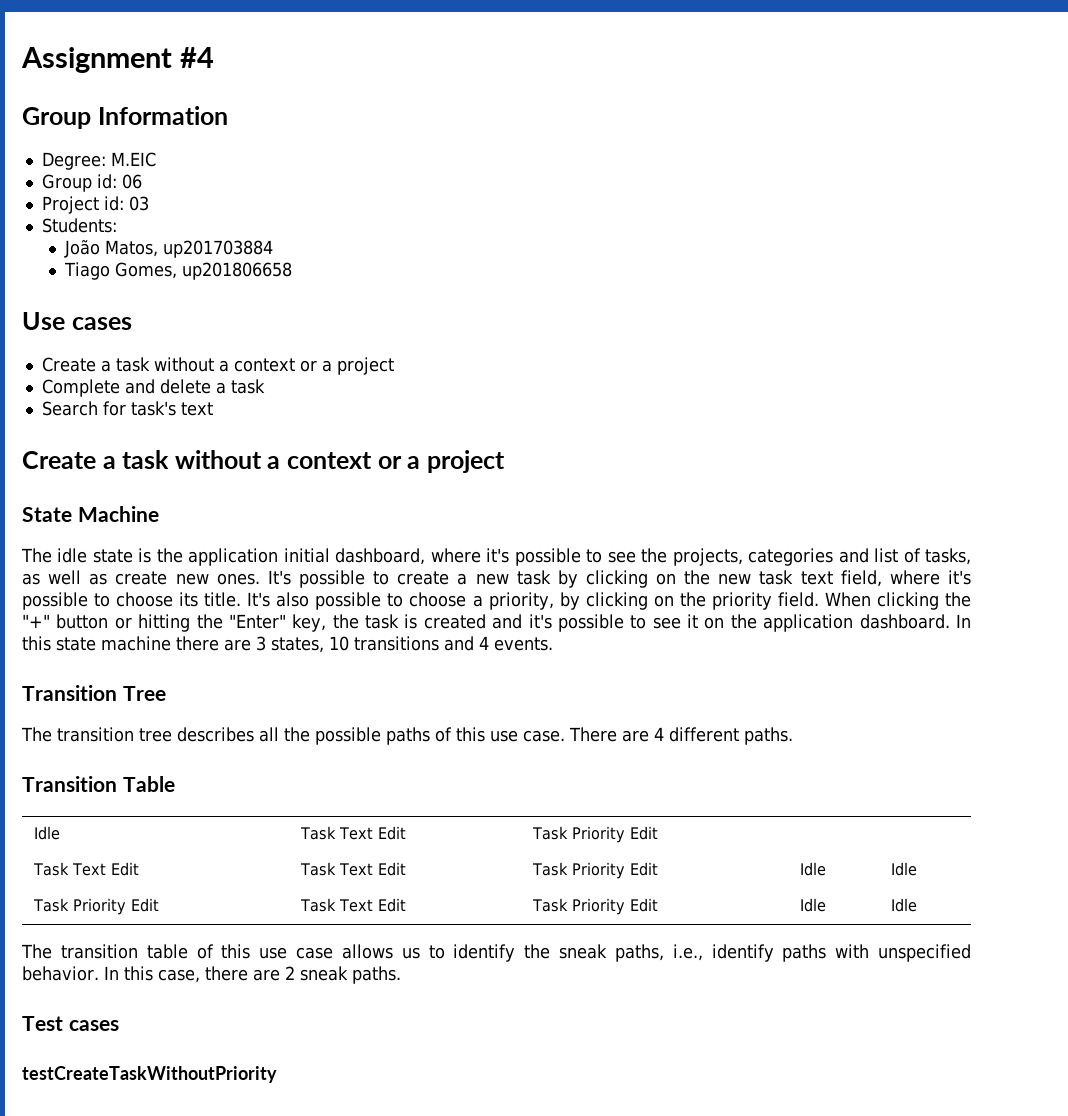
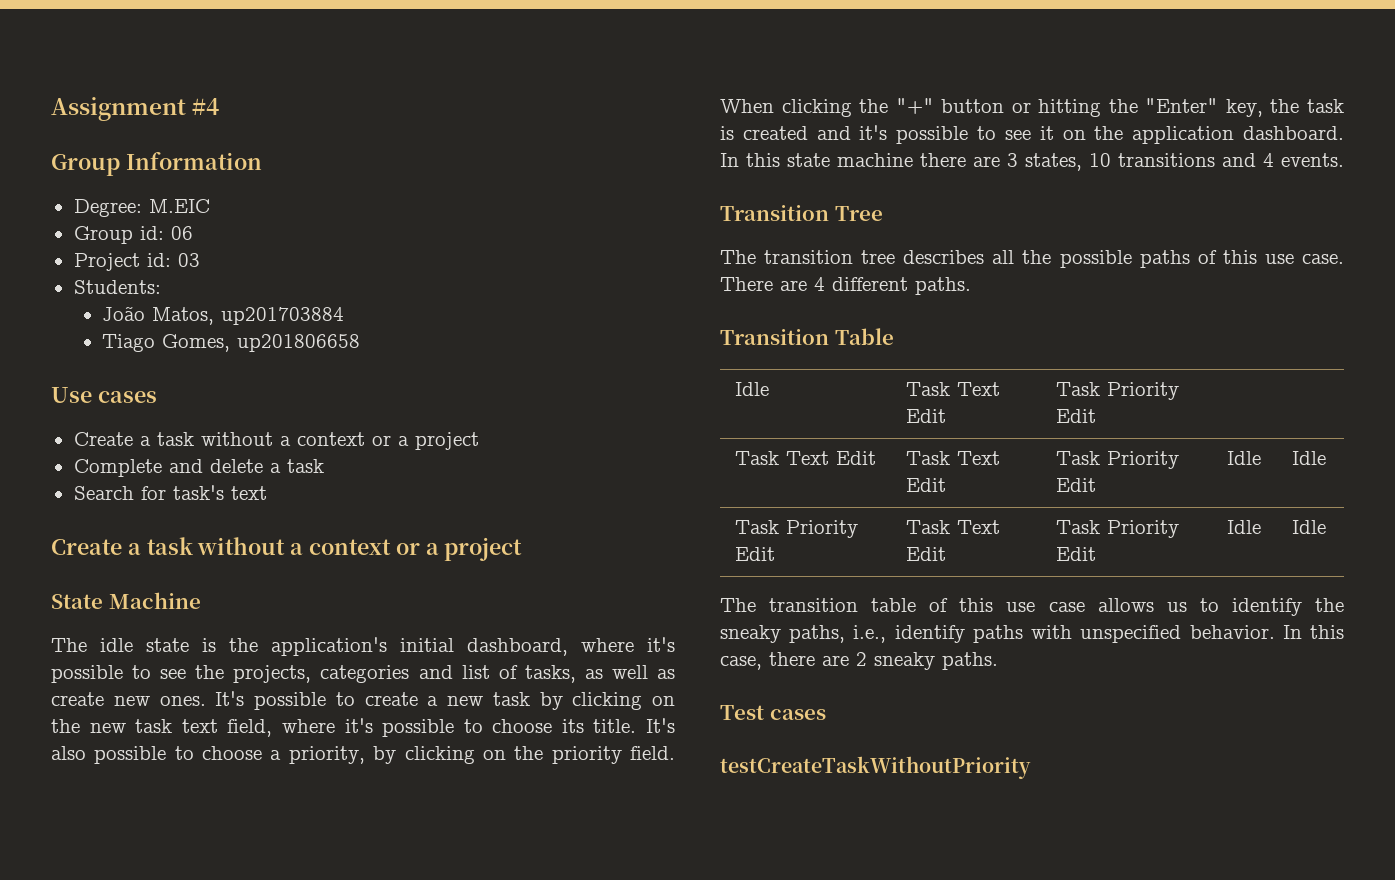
- The idle state is the application initial dashboard, where it's possible to see the projects, categories and list of tasks, as well as create new ones.
+ The idle state is the application's initial dashboard, where it's possible to see the projects, categories and list of tasks, as well as create new ones.
- The transition table of this use case allows us to identify the sneak paths, i.e., identify paths with unspecified behavior.
+ The transition table of this use case allows us to identify the sneaky paths, i.e., identify paths with unspecified behavior.
- In this case, there are 2 sneak paths.
+ In this case, there are 2 sneaky paths.

